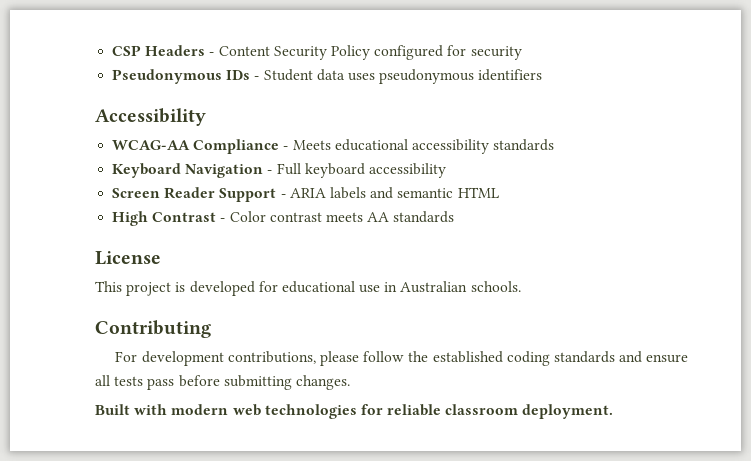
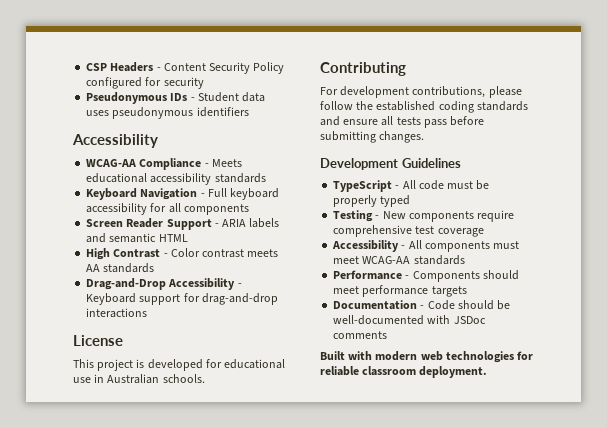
- Keyboard Navigation - Full keyboard accessibility
+ Keyboard Navigation - Full keyboard accessibility for all components
+ Drag-and-Drop Accessibility - Keyboard support for drag-and-drop interactions
+ Development Guidelines
+ TypeScript - All code must be properly typed
+ Testing - New components require comprehensive test coverage
+ Accessibility - All components must meet WCAG-AA standards
+ Performance - Components should meet performance targets
+ Documentation - Code should be well-documented with JSDoc comments

